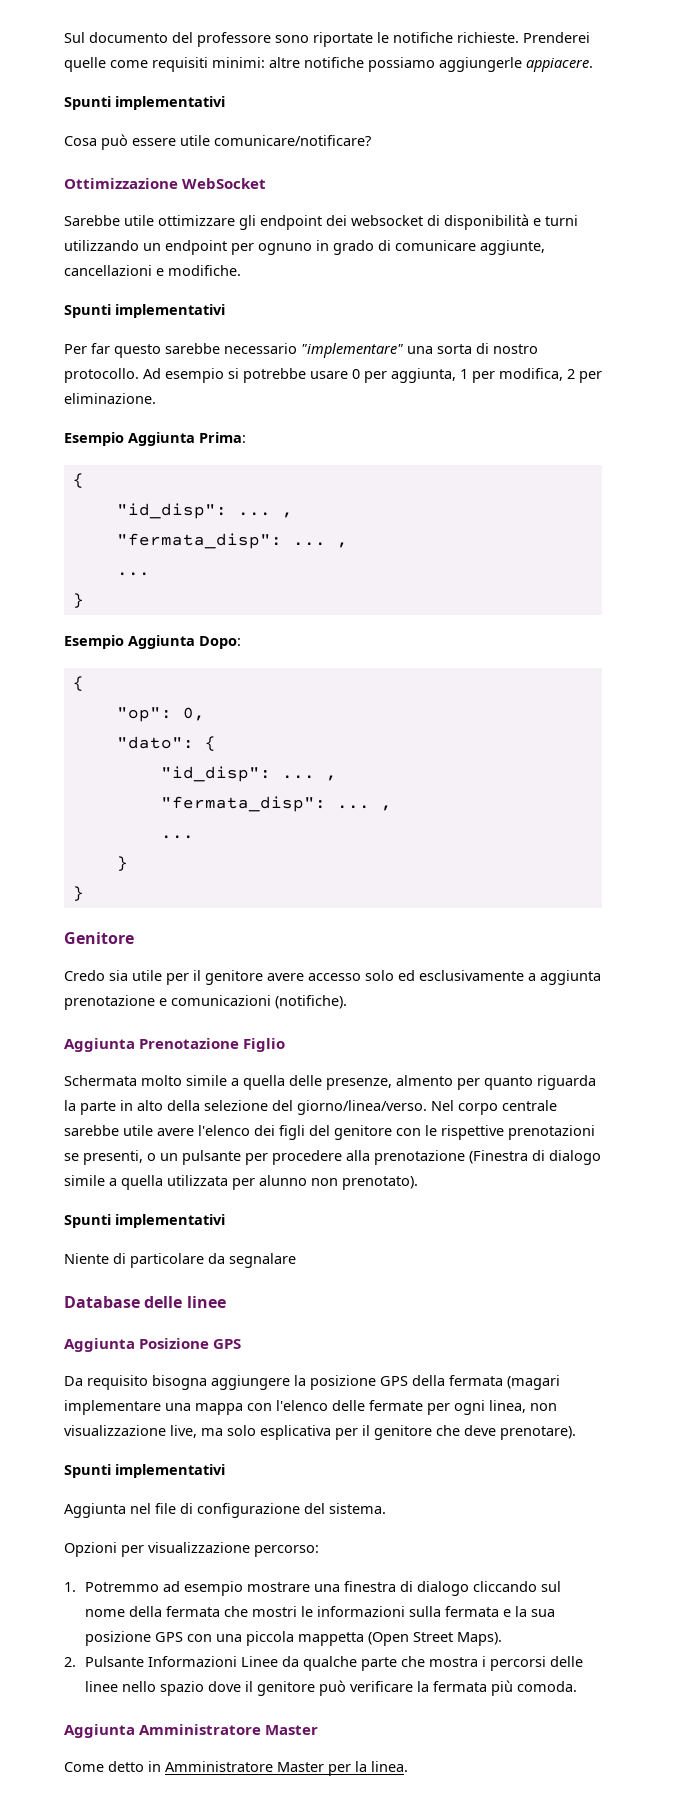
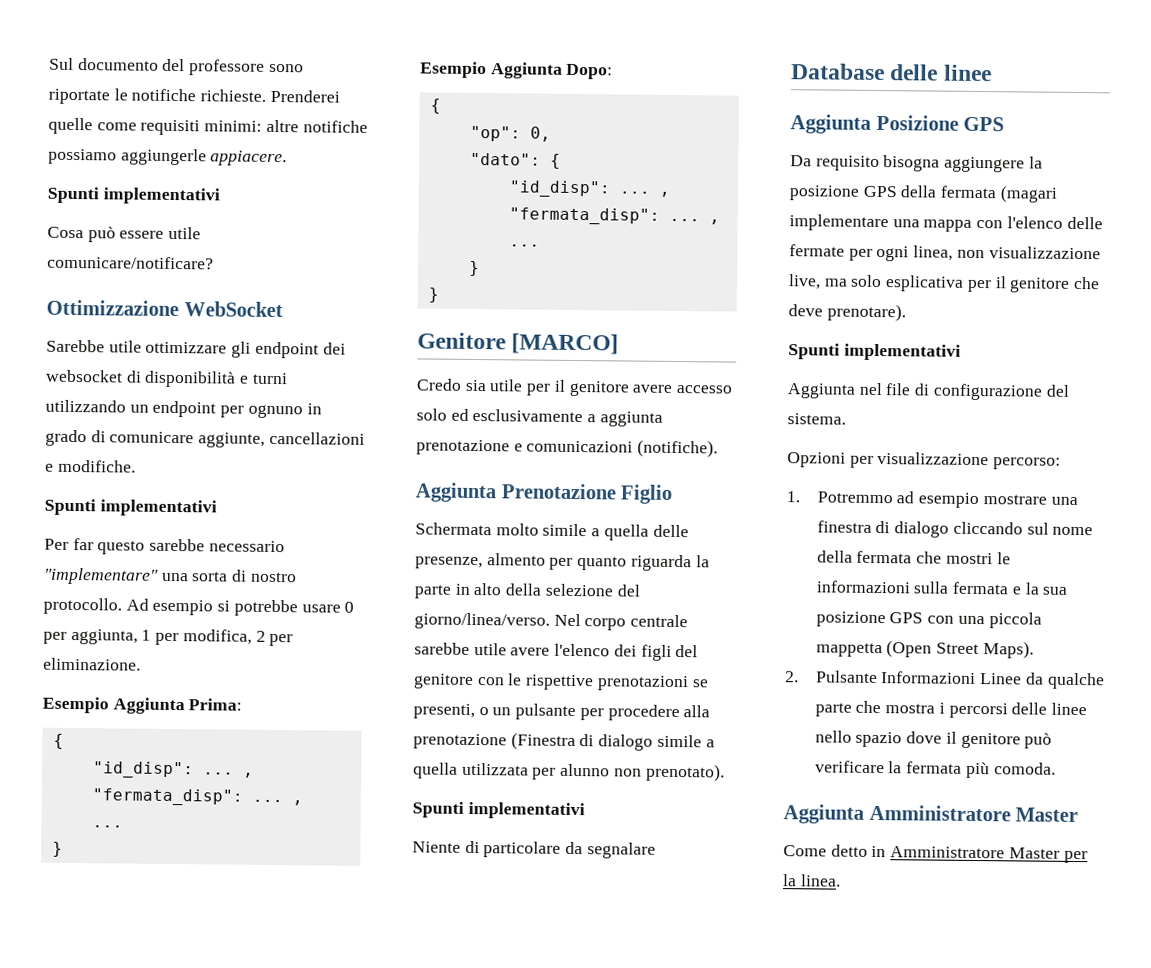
- Genitore
+ Genitore [MARCO]

